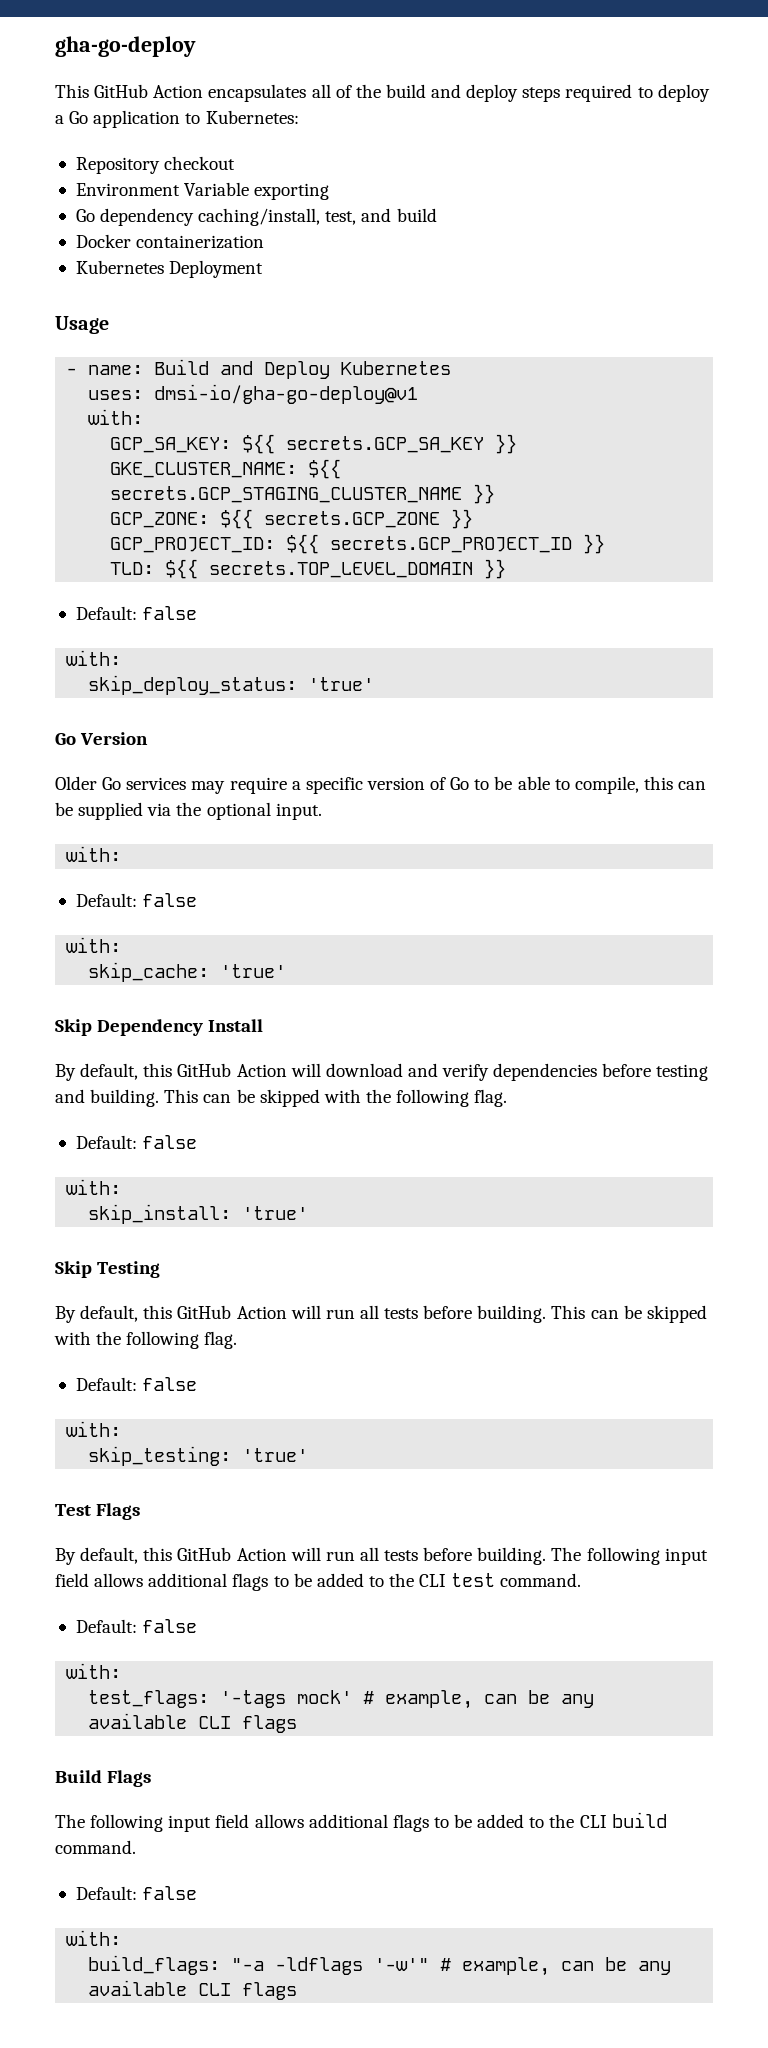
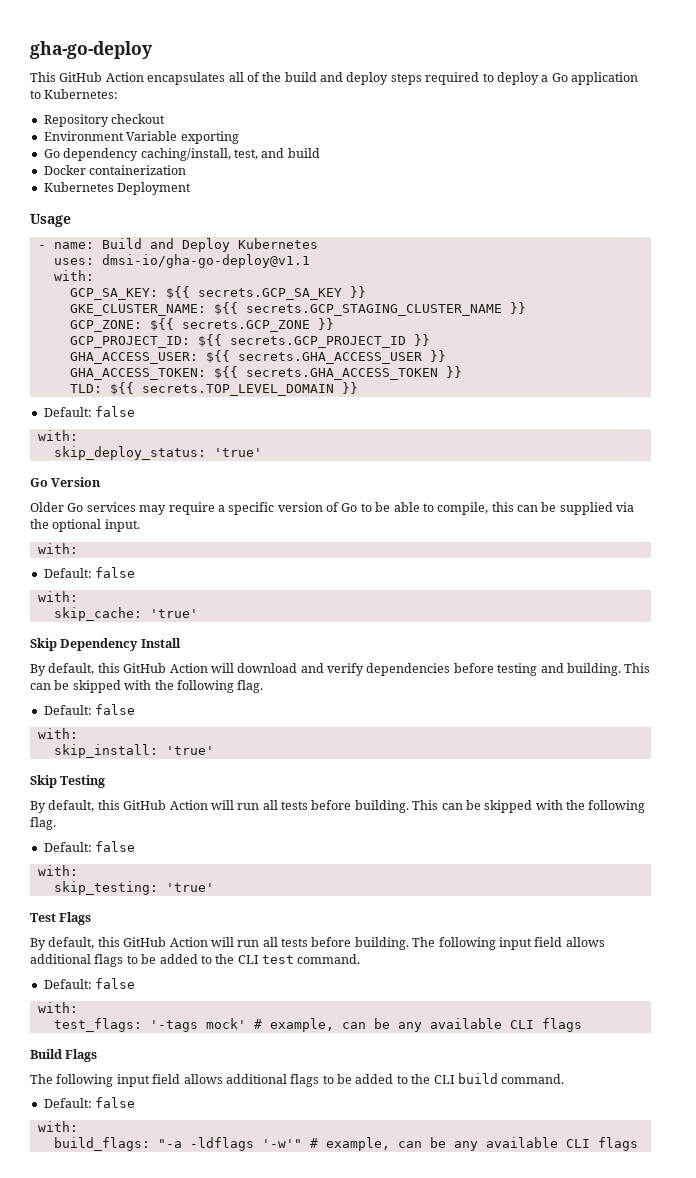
- uses: dmsi-io/gha-go-deploy@v1
+ uses: dmsi-io/gha-go-deploy@v1.1
+ GHA_ACCESS_USER: ${{ secrets.GHA_ACCESS_USER }}
+ GHA_ACCESS_TOKEN: ${{ secrets.GHA_ACCESS_TOKEN }}

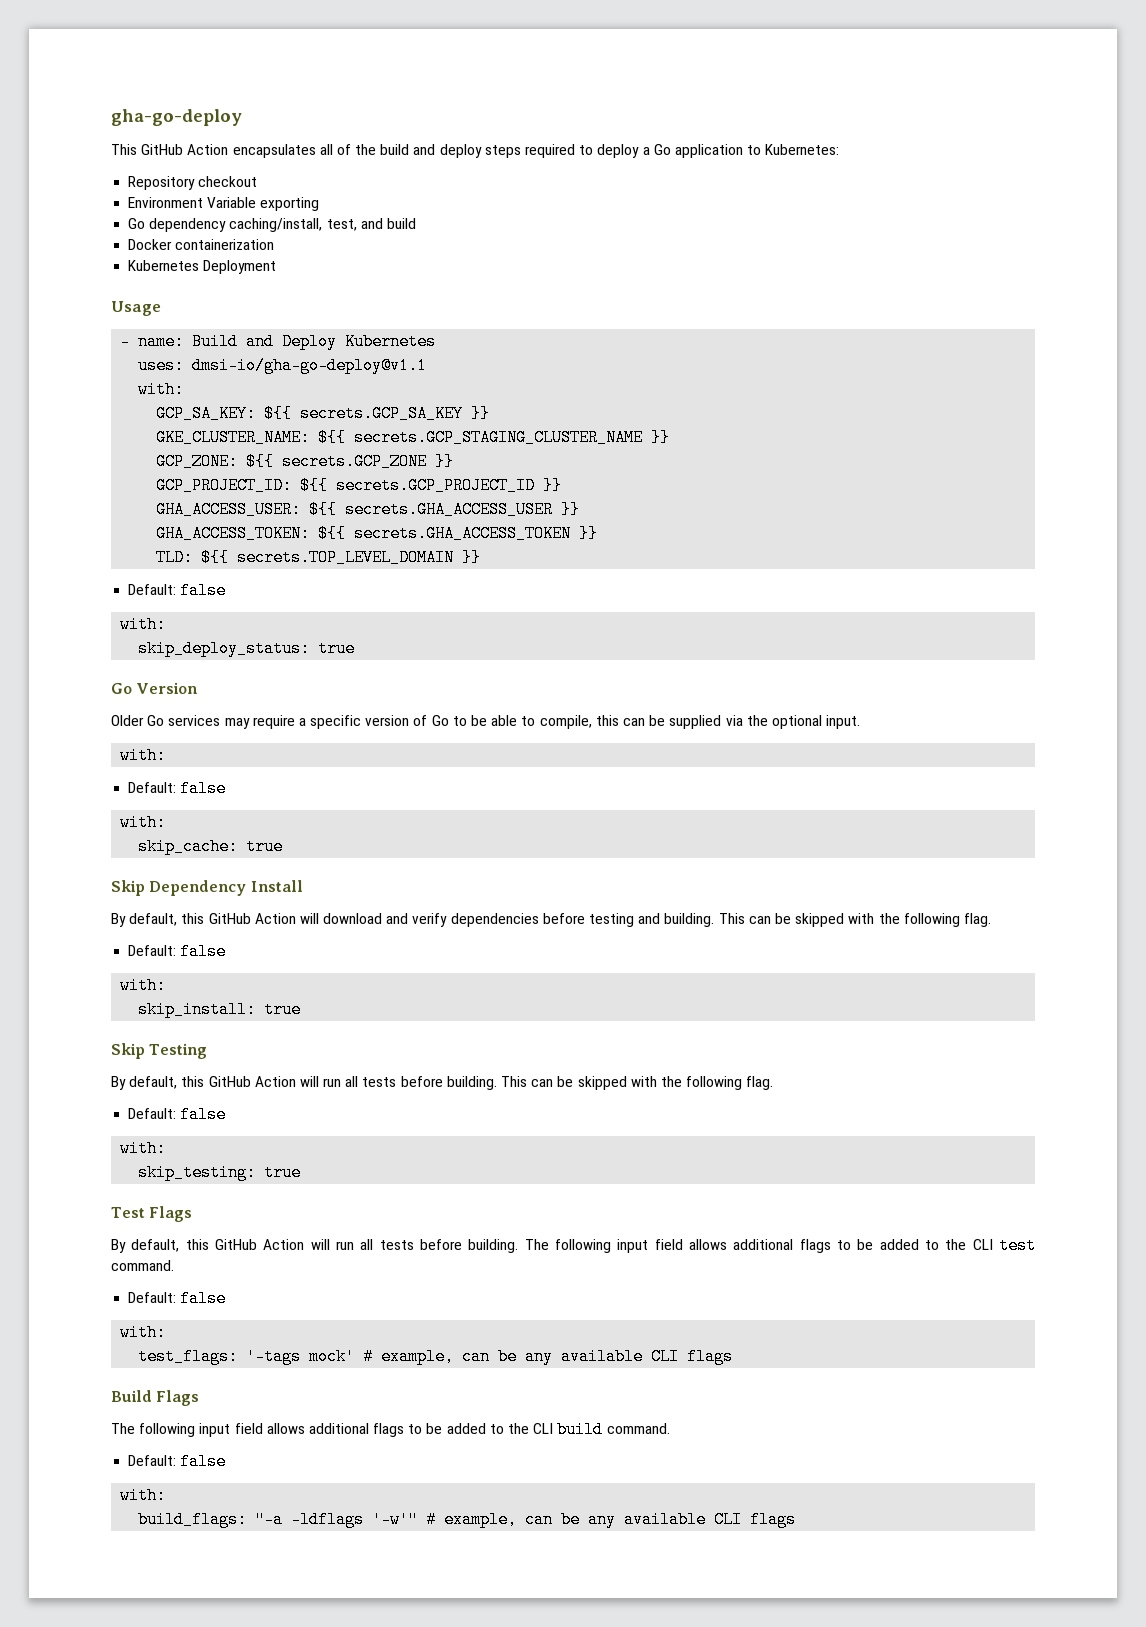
- skip_deploy_status: 'true'
+ skip_deploy_status: true
- skip_cache: 'true'
+ skip_cache: true
- skip_install: 'true'
+ skip_install: true
- skip_testing: 'true'
+ skip_testing: true

